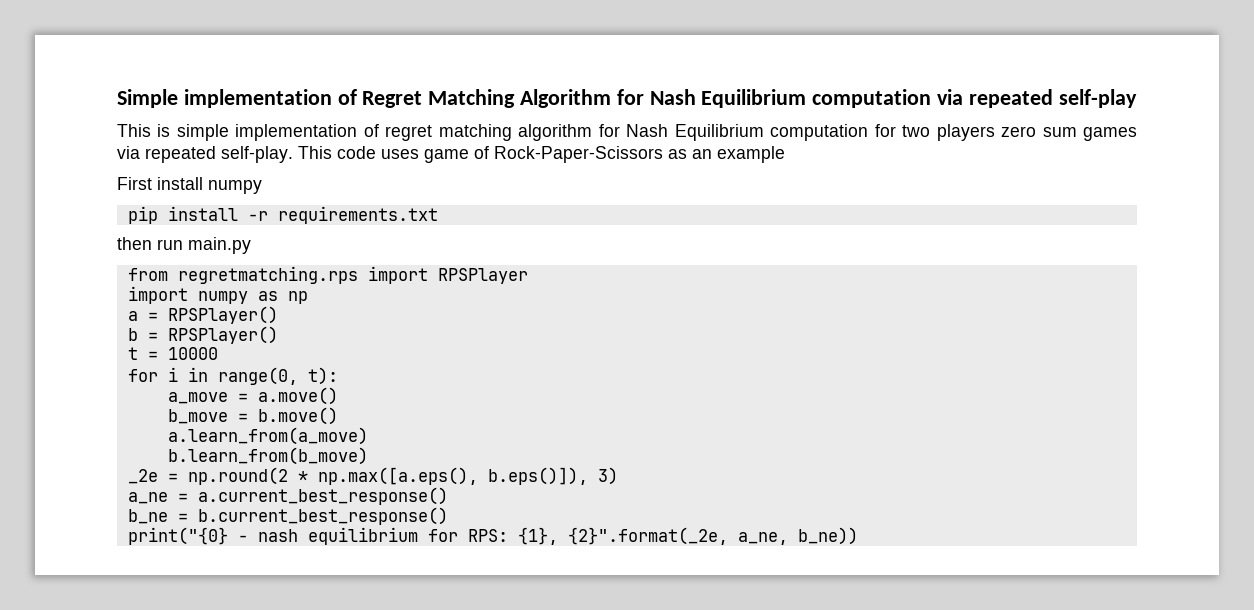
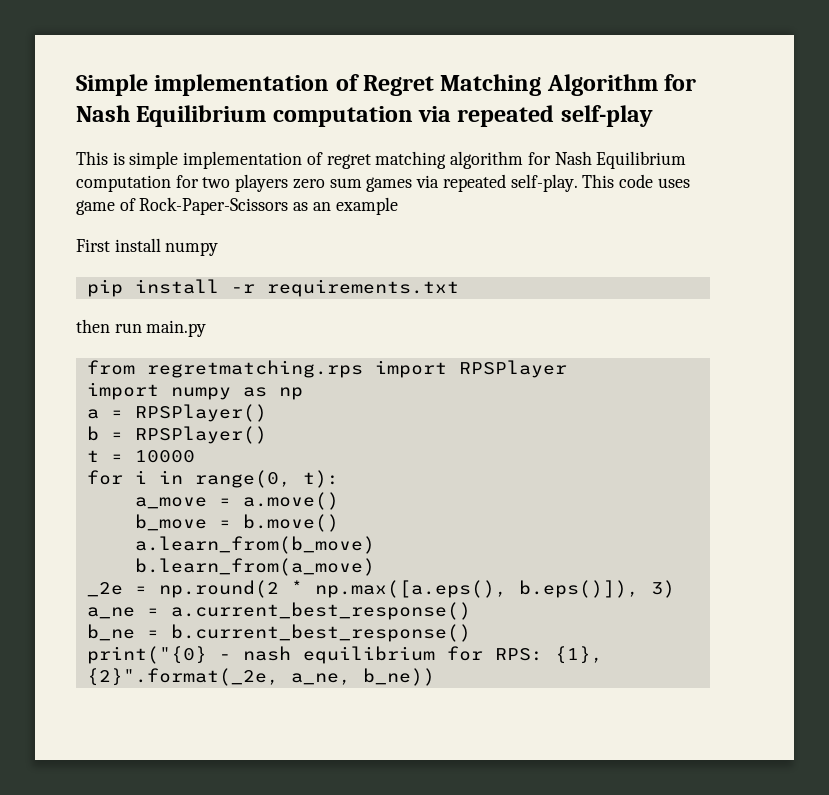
- a.learn_from(a_move)
- b.learn_from(b_move)
+ a.learn_from(b_move)
+ b.learn_from(a_move)

